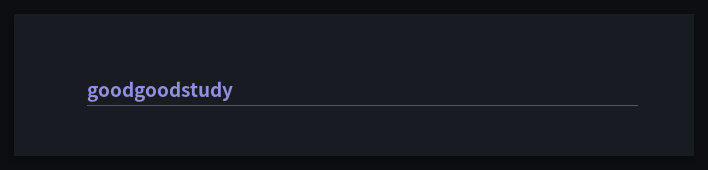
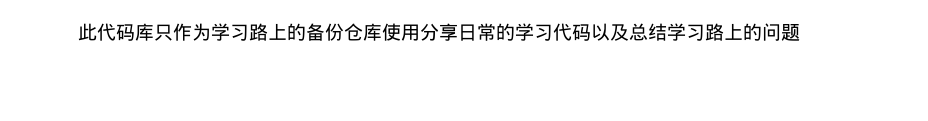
- goodgoodstudy
+ 此代码库只作为学习路上的备份仓库使用分享日常的学习代码以及总结学习路上的问题

